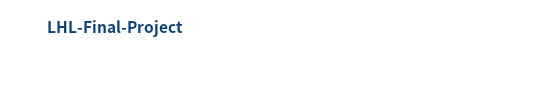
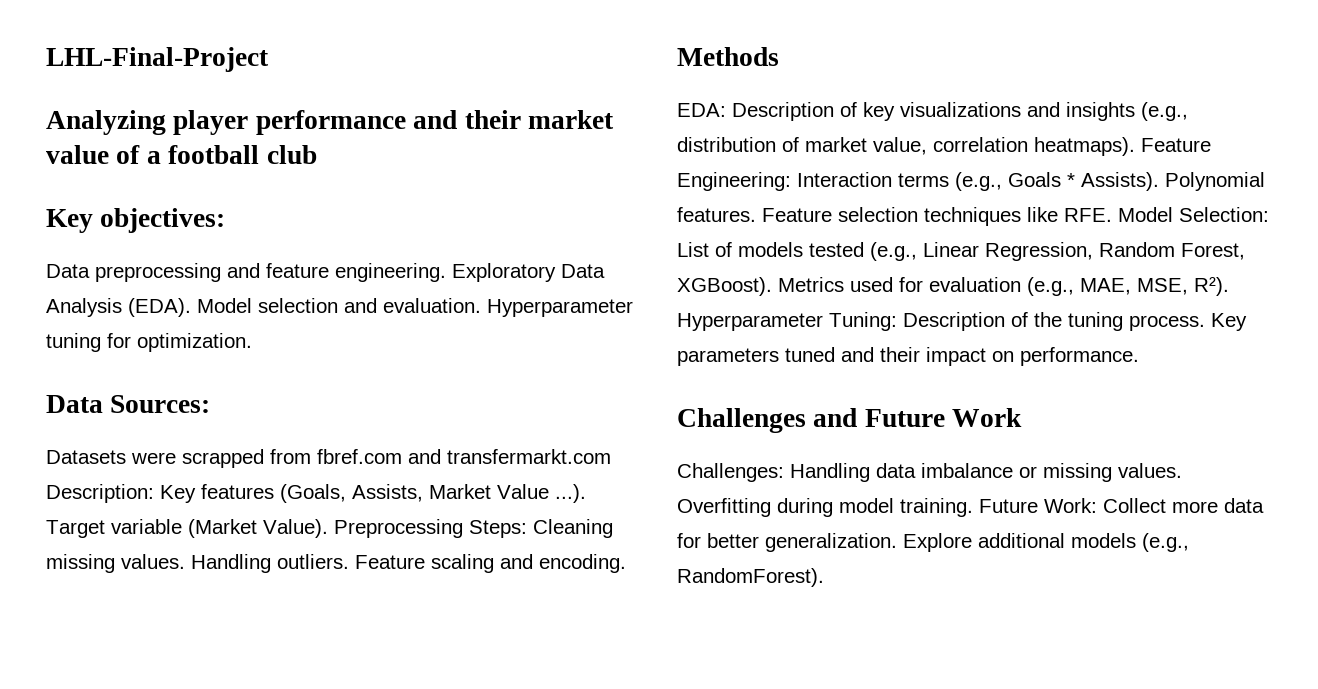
+ Analyzing player performance and their market value of a football club
+ Key objectives:
+ Data preprocessing and feature engineering. Exploratory Data Analysis (EDA). Model selection and evaluation. Hyperparameter tuning for optimization.
+ Data Sources:
+ Datasets were scrapped from fbref.com and transfermarkt.com Description: Key features (Goals, Assists, Market Value ...). Target variable (Market Value). Preprocessing Steps: Cleaning missing values. Handling outliers. Feature scaling and encoding.
+ Methods
+ EDA: Description of key visualizations and insights (e.g., distribution of market value, correlation heatmaps). Feature Engineering: Interaction terms (e.g., Goals * Assists). Polynomial features. Feature selection techniques like RFE. Model Selection: List of models tested (e.g., Linear Regression, Random Forest, XGBoost). Metrics used for evaluation (e.g., MAE, MSE, R²). Hyperparameter Tuning: Description of the tuning process. Key parameters tuned and their impact on performance.
+ Challenges and Future Work
+ Challenges: Handling data imbalance or missing values. Overfitting during model training. Future Work: Collect more data for better generalization. Explore additional models (e.g., RandomForest).

